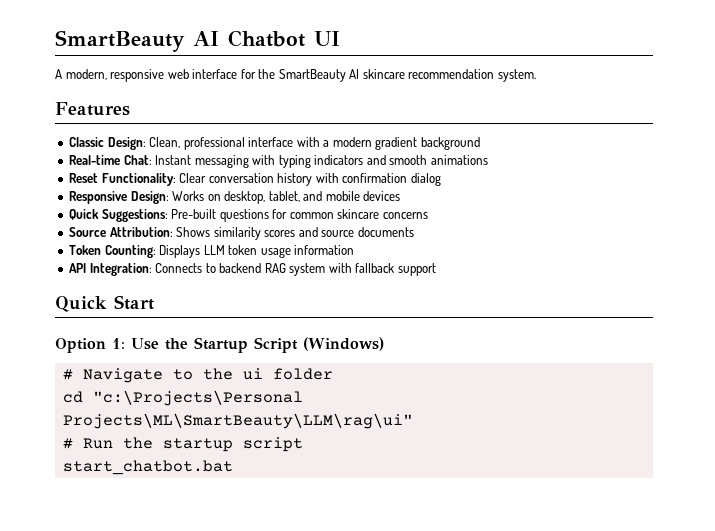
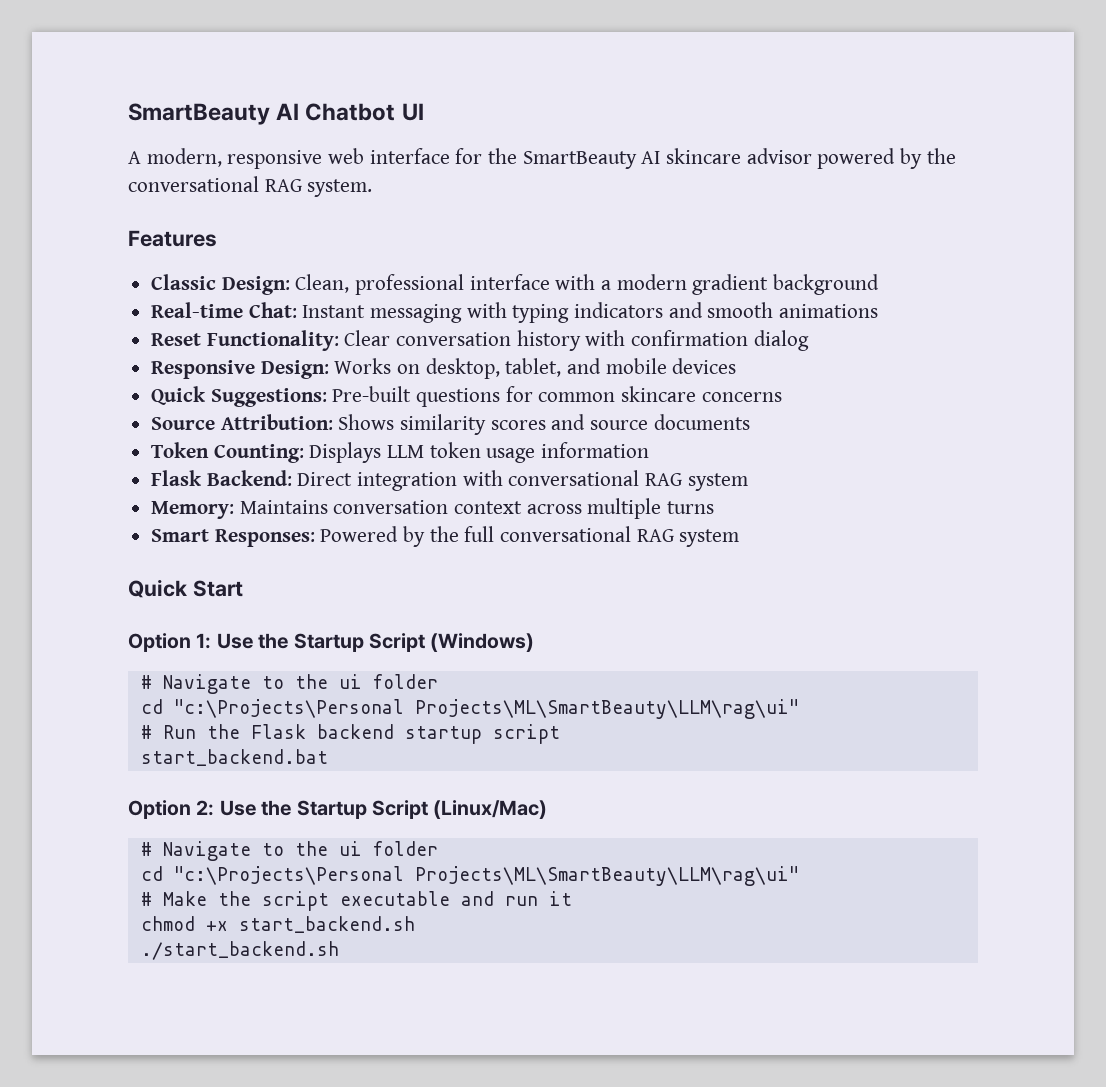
- A modern, responsive web interface for the SmartBeauty AI skincare recommendation system.
+ A modern, responsive web interface for the SmartBeauty AI skincare advisor powered by the conversational RAG system.
- API Integration: Connects to backend RAG system with fallback support
+ Flask Backend: Direct integration with conversational RAG system
+ Memory: Maintains conversation context across multiple turns
+ Smart Responses: Powered by the full conversational RAG system
- # Run the startup script
+ # Run the Flask backend startup script
- start_chatbot.bat
+ start_backend.bat
+ Option 2: Use the Startup Script (Linux/Mac)
+ # Navigate to the ui folder
+ cd "c:\Projects\Personal Projects\ML\SmartBeauty\LLM\rag\ui"
+ # Make the script executable and run it
+ chmod +x start_backend.sh
+ ./start_backend.sh

